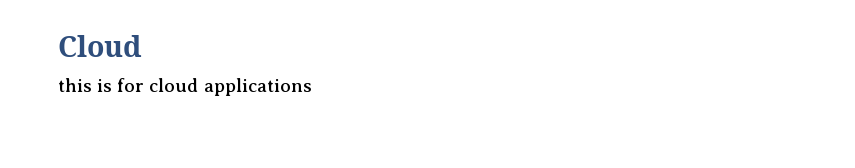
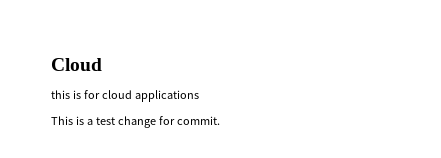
+ This is a test change for commit.

